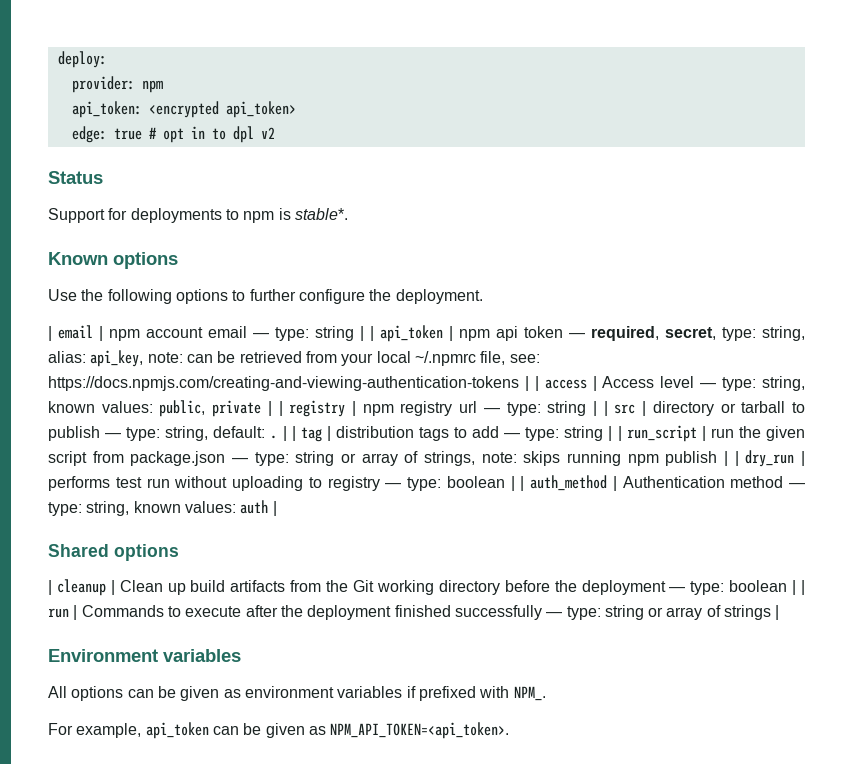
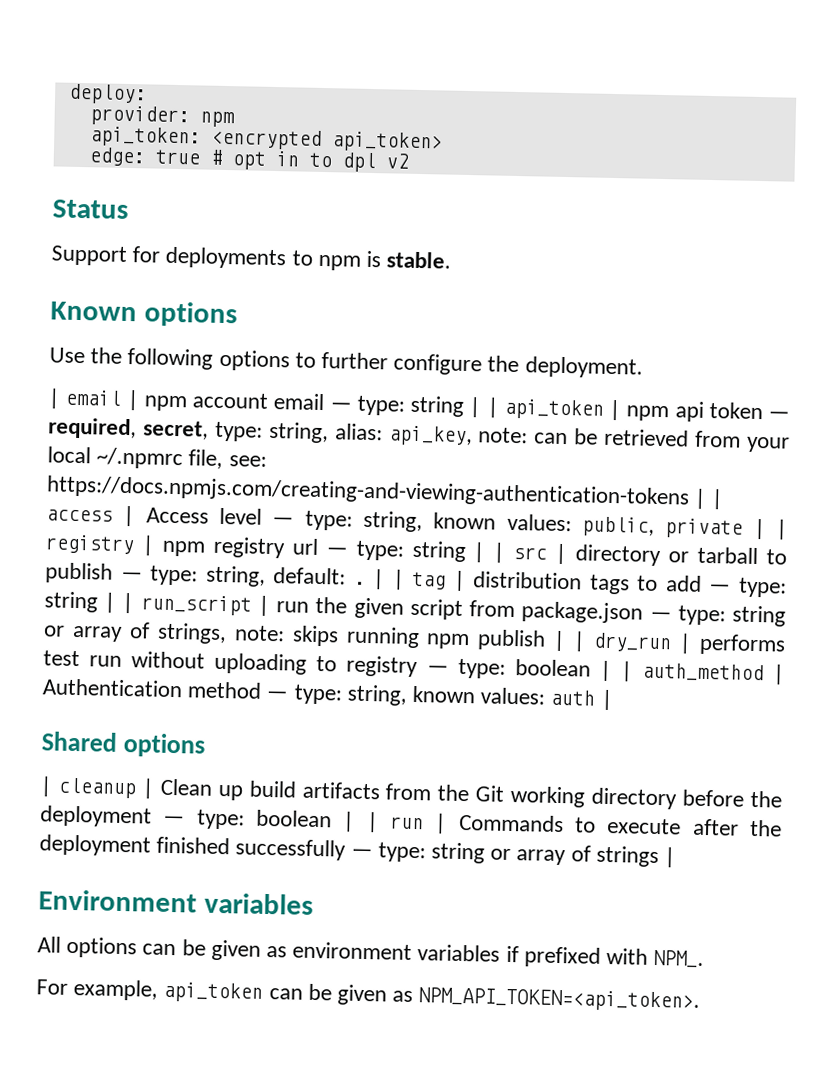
- Support for deployments to npm is stable*.
+ Support for deployments to npm is stable.

